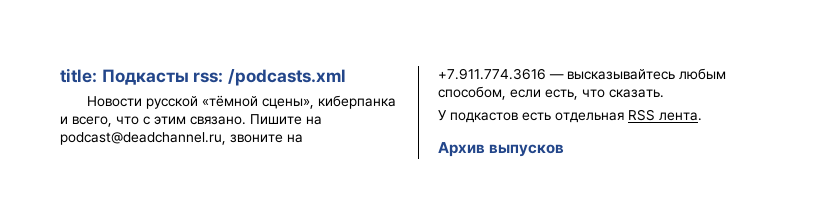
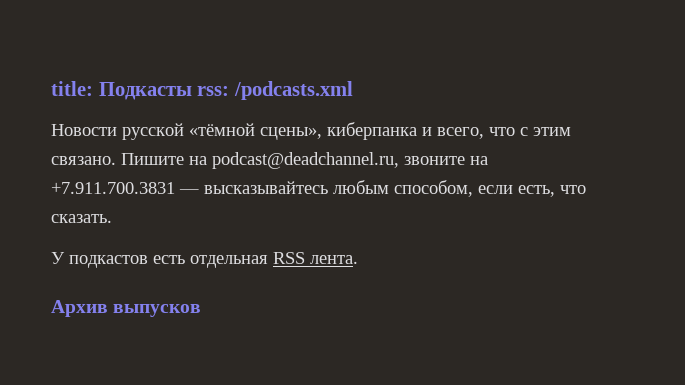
- Пишите на podcast@deadchannel.ru, звоните на +7.911.774.3616 — высказывайтесь любым способом, если есть, что сказать.
+ Пишите на podcast@deadchannel.ru, звоните на +7.911.700.3831 — высказывайтесь любым способом, если есть, что сказать.

